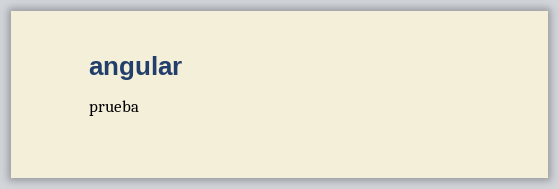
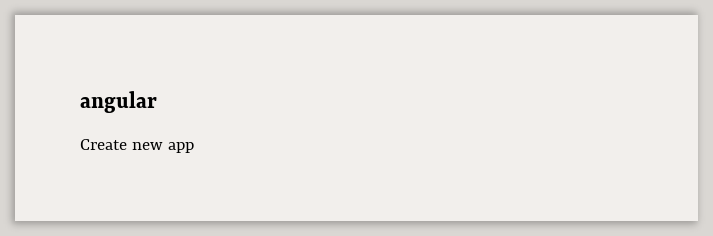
- prueba
+ Create new app

